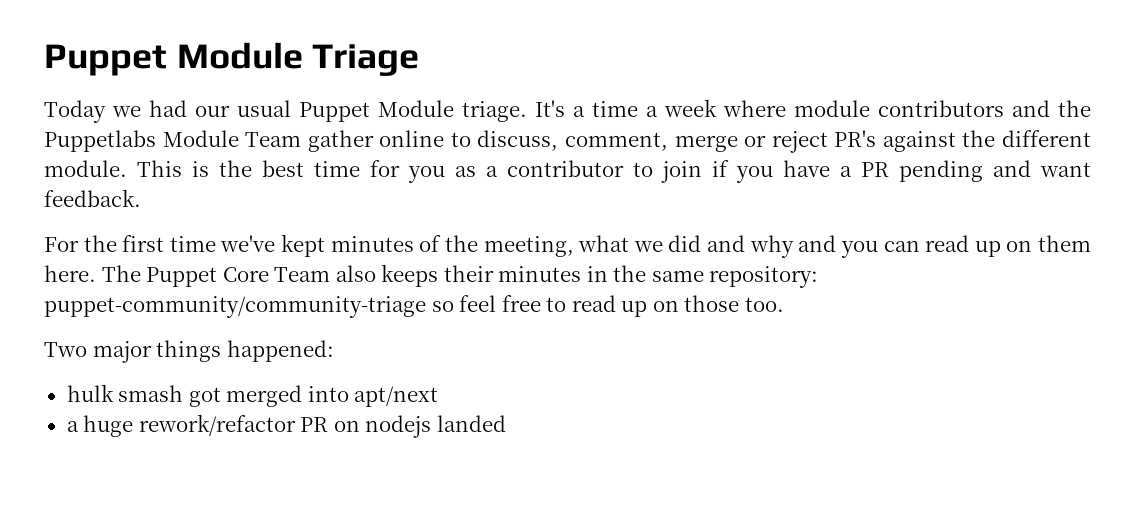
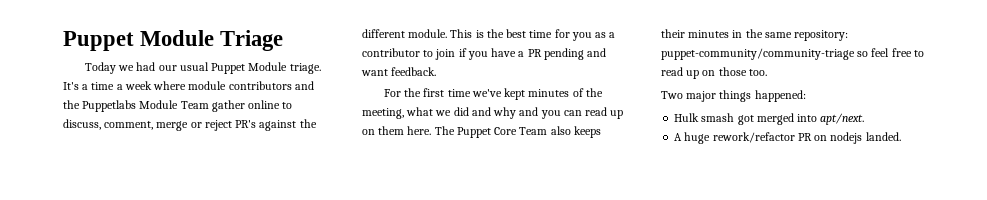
- hulk smash got merged into apt/next
- a huge rework/refactor PR on nodejs landed
+ Hulk smash got merged into apt/next.
+ A huge rework/refactor PR on nodejs landed.

